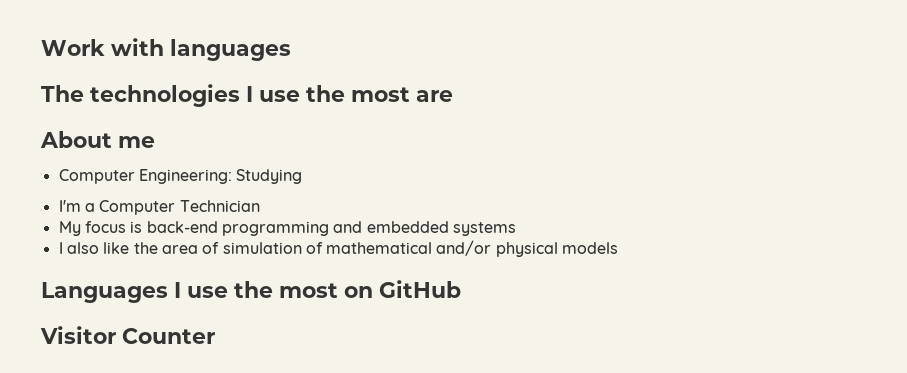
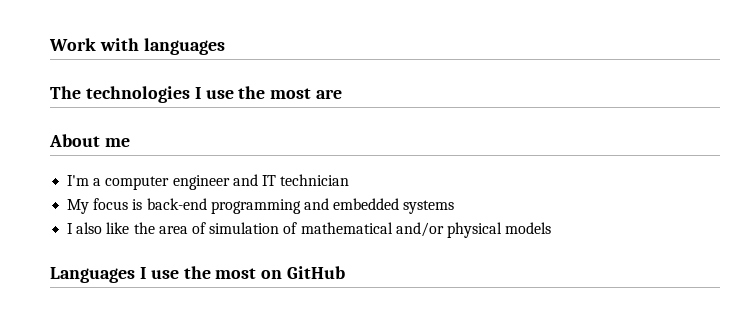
- Computer Engineering: Studying
- I'm a Computer Technician
+ I'm a computer engineer and IT technician
- Visitor Counter

